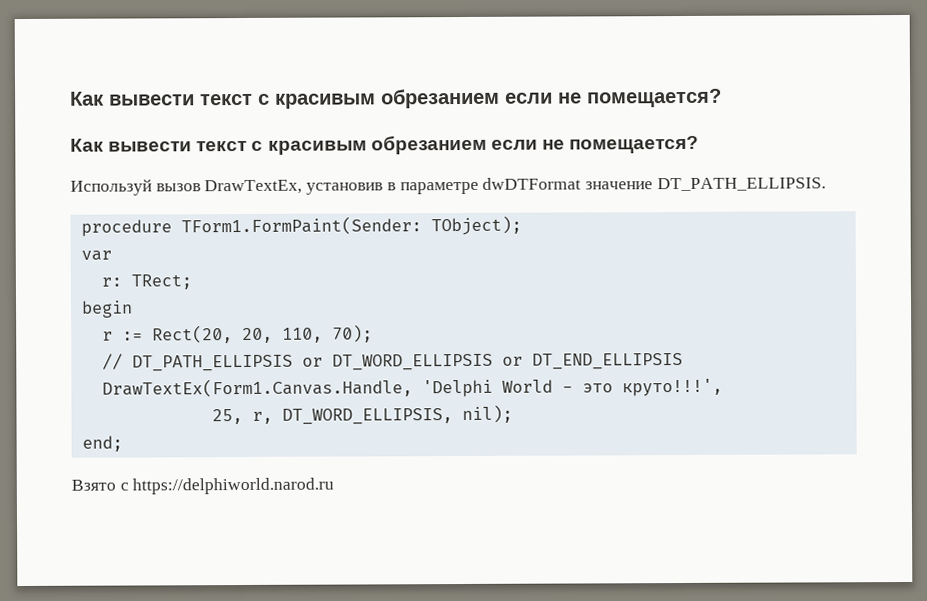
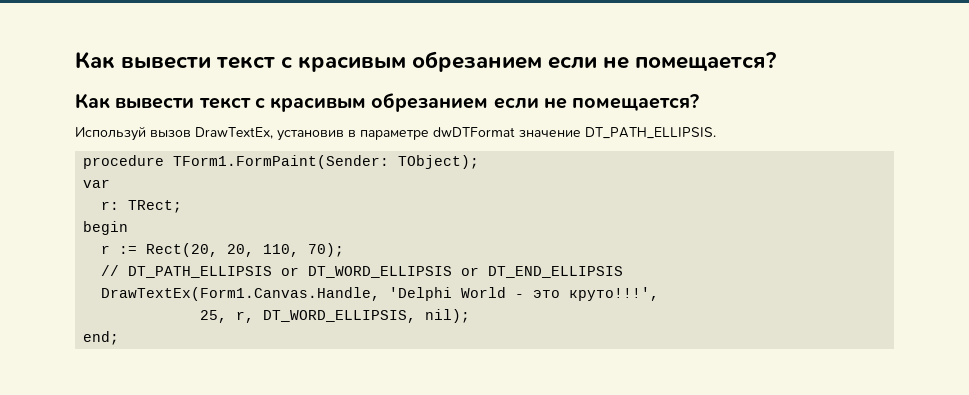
- Взято с https://delphiworld.narod.ru

